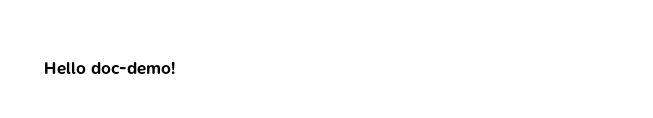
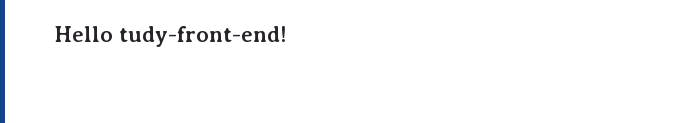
- Hello doc-demo!
+ Hello tudy-front-end!

